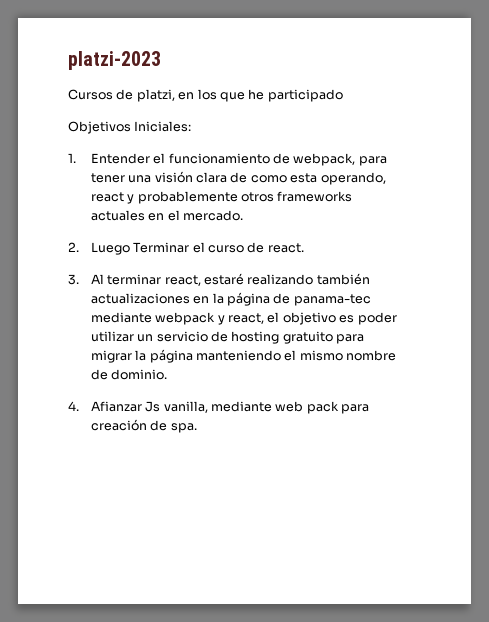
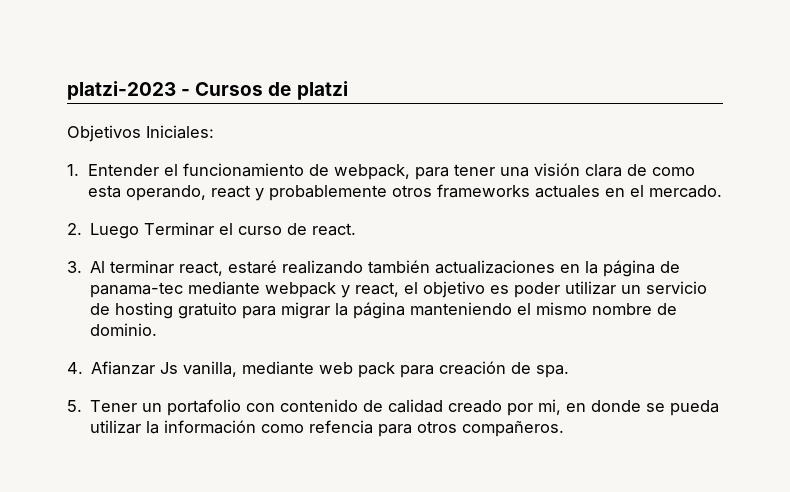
- platzi-2023
- Cursos de platzi, en los que he participado
+ platzi-2023 - Cursos de platzi
+ 5. Tener un portafolio con contenido de calidad creado por mi, en donde se pueda utilizar la información como refencia para otros compañeros.

